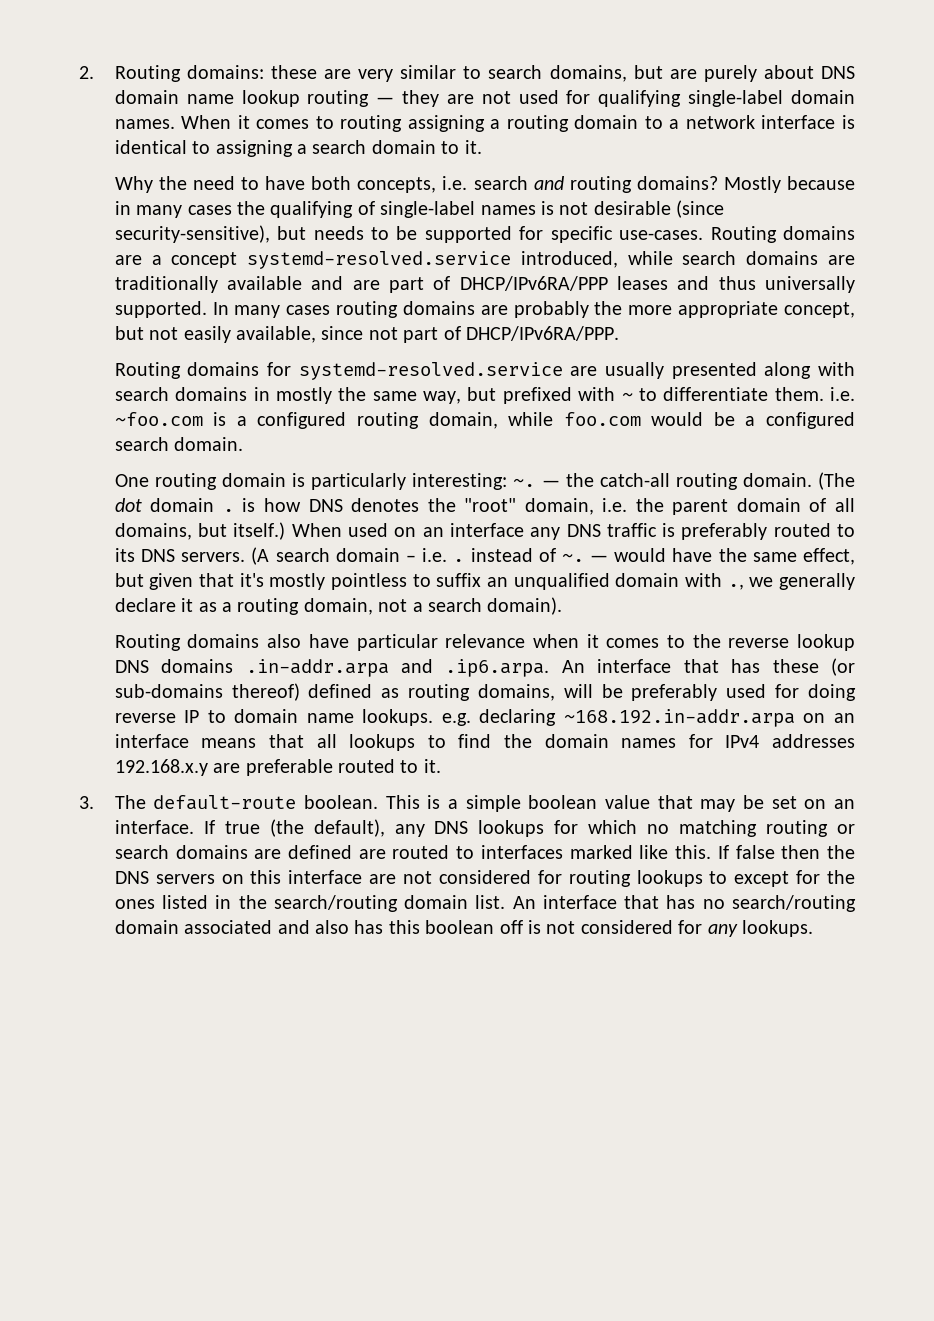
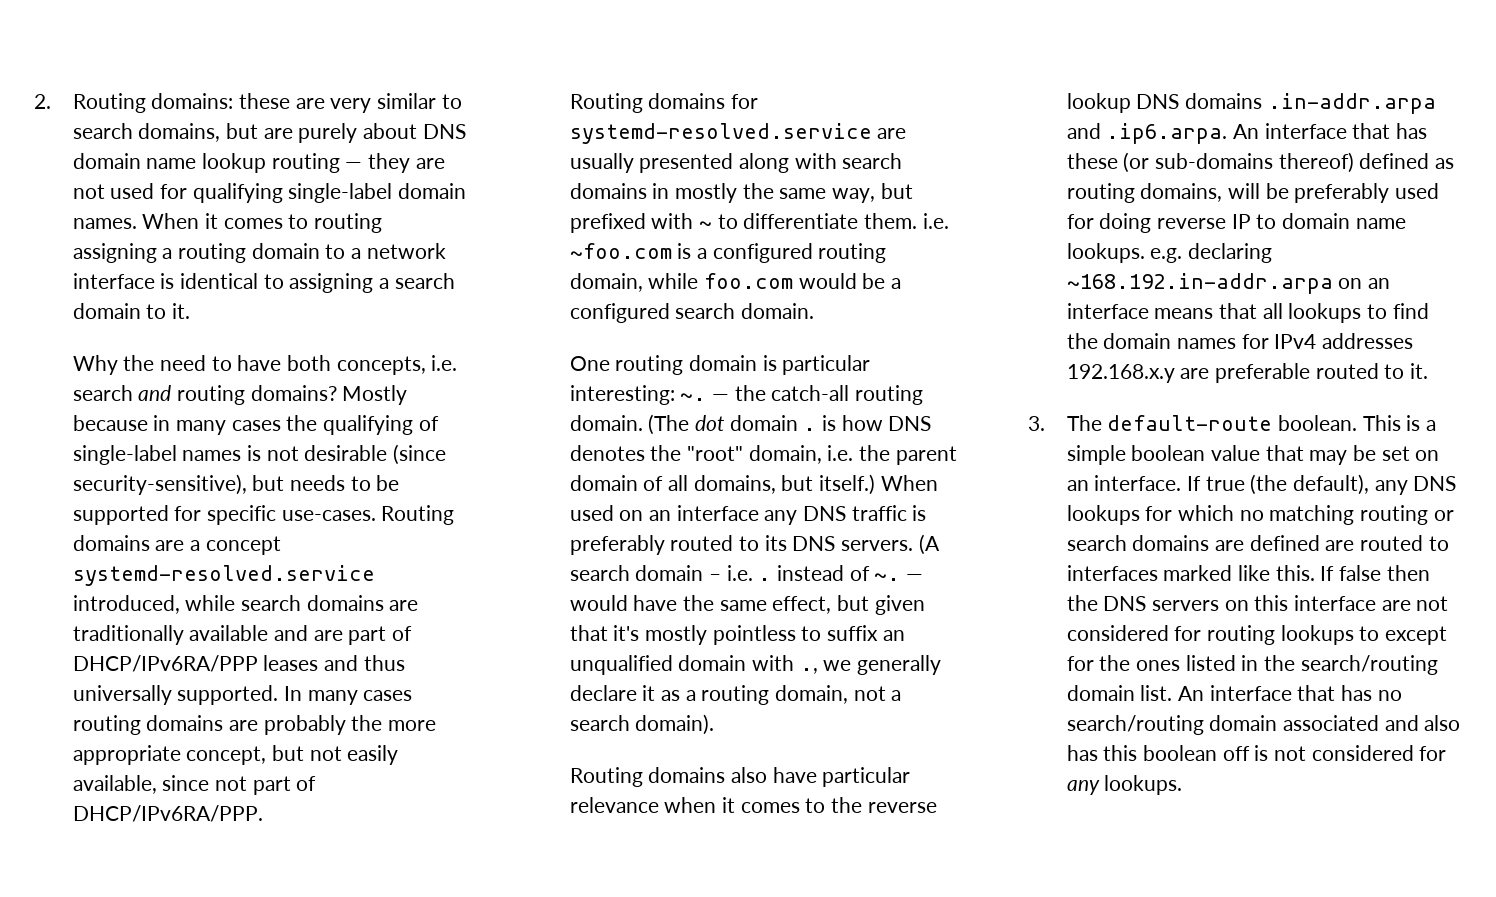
- One routing domain is particularly interesting: ~.
+ One routing domain is particular interesting: ~.

